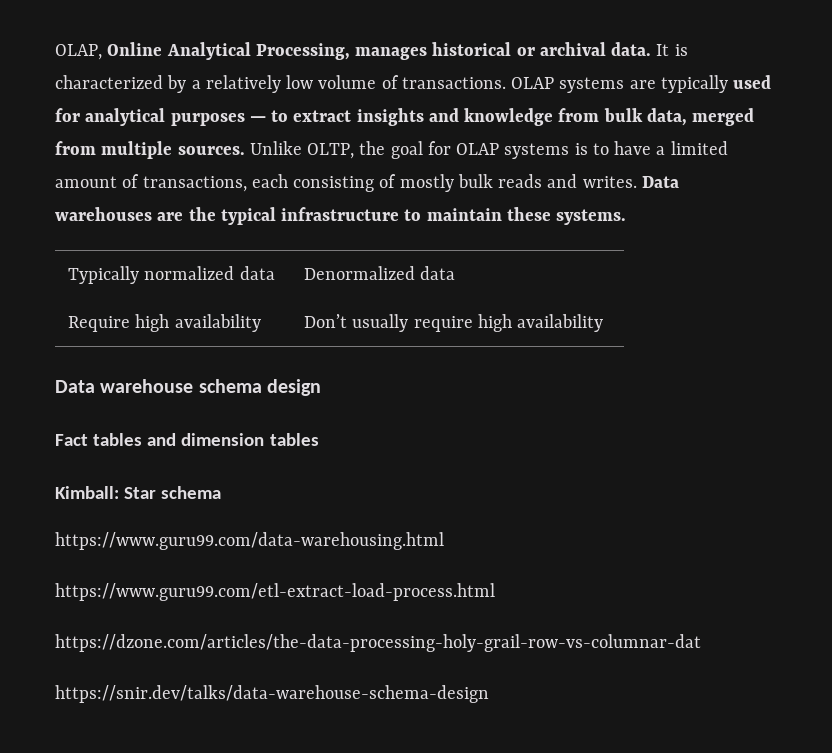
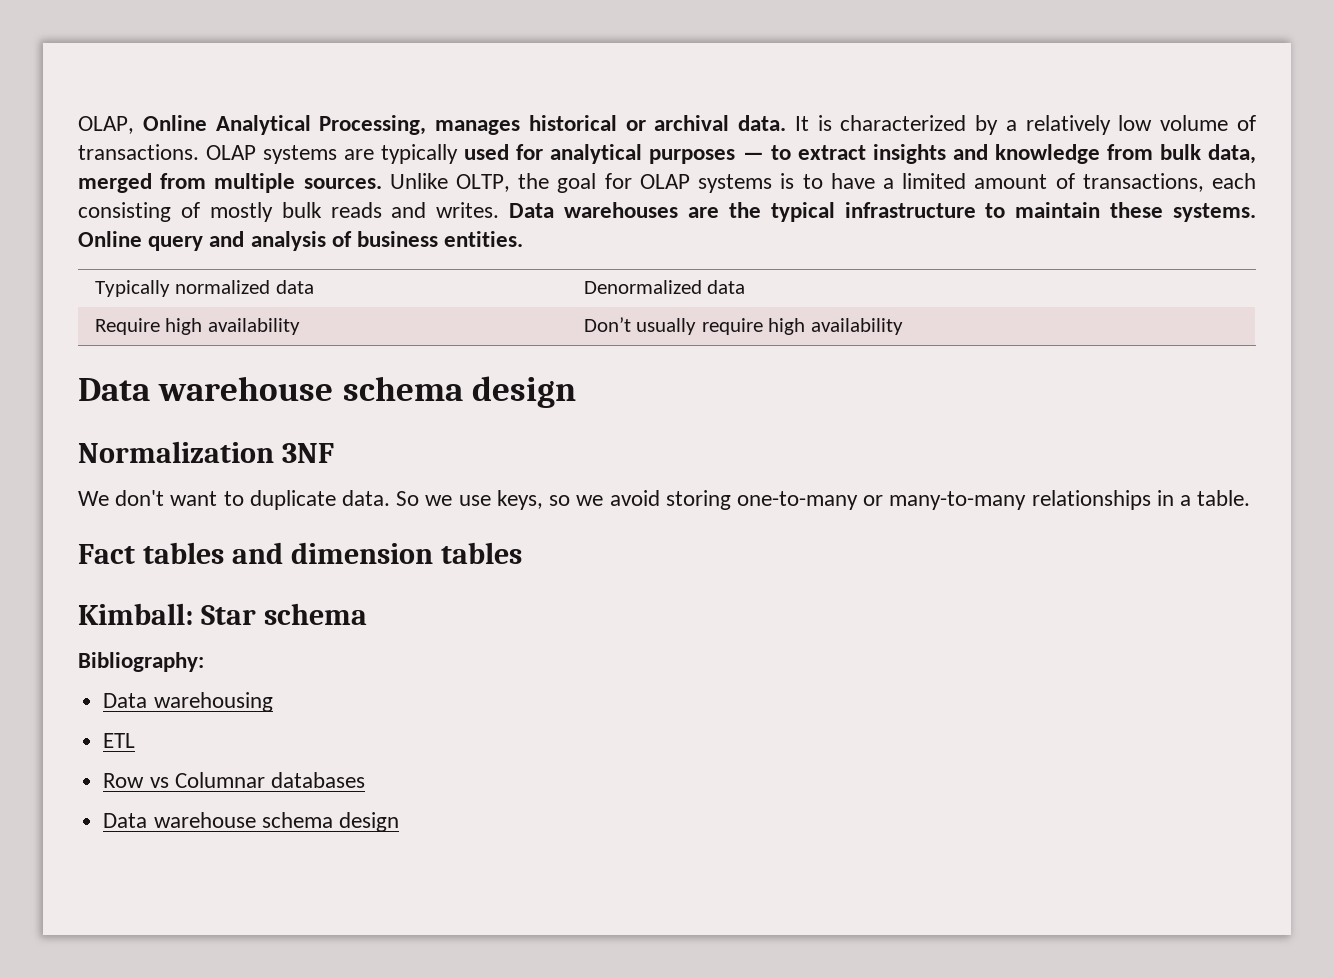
+ Online query and analysis of business entities.
+ Normalization 3NF
+ We don't want to duplicate data. So we use keys, so we avoid storing one-to-many or many-to-many relationships in a table.
- https://www.guru99.com/data-warehousing.html
- https://www.guru99.com/etl-extract-load-process.html
- https://dzone.com/articles/the-data-processing-holy-grail-row-vs-columnar-dat
- https://snir.dev/talks/data-warehouse-schema-design
+ Bibliography:
+ Data warehousing
+ ETL
+ Row vs Columnar databases
+ Data warehouse schema design

